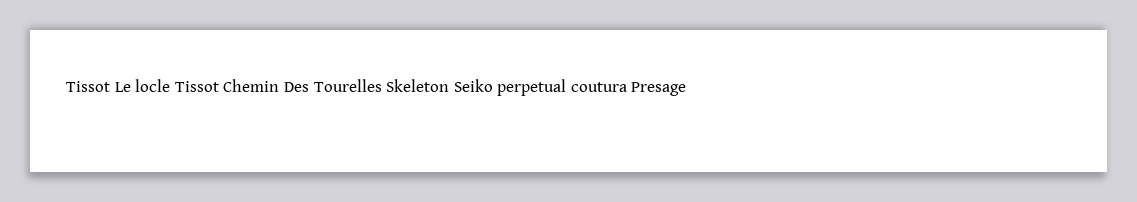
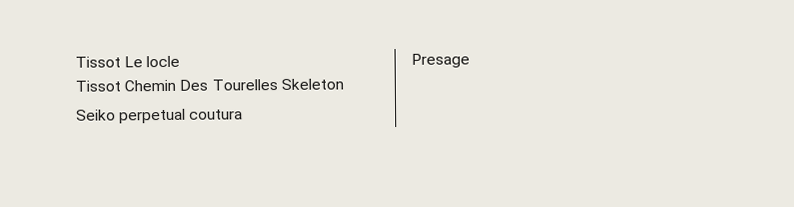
- Tissot Le locle Tissot Chemin Des Tourelles Skeleton Seiko perpetual coutura Presage
+ Tissot Le locle
+ Tissot Chemin Des Tourelles Skeleton
+ Seiko perpetual coutura
+ Presage

